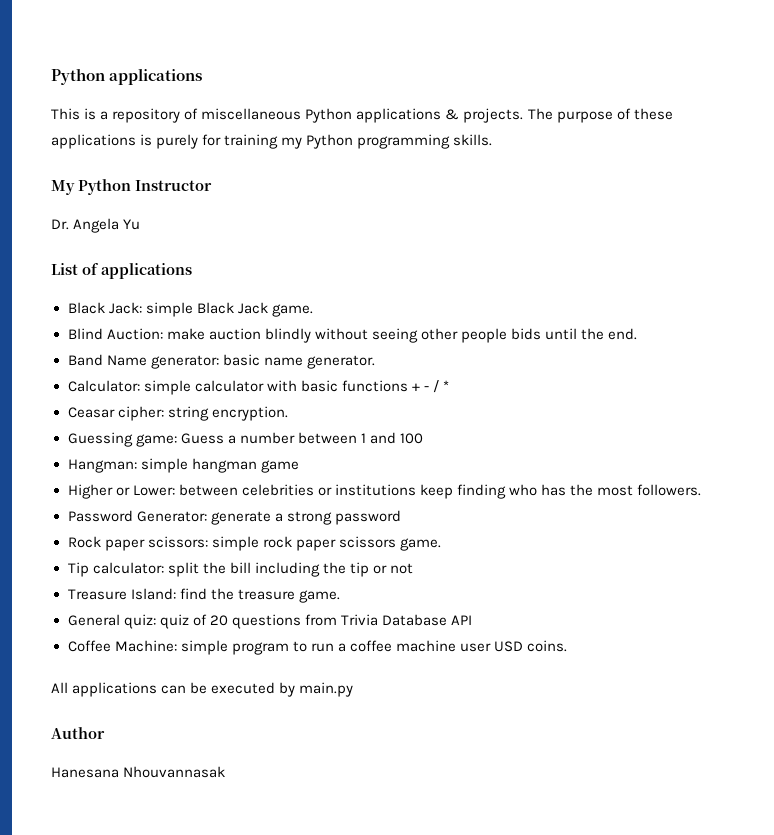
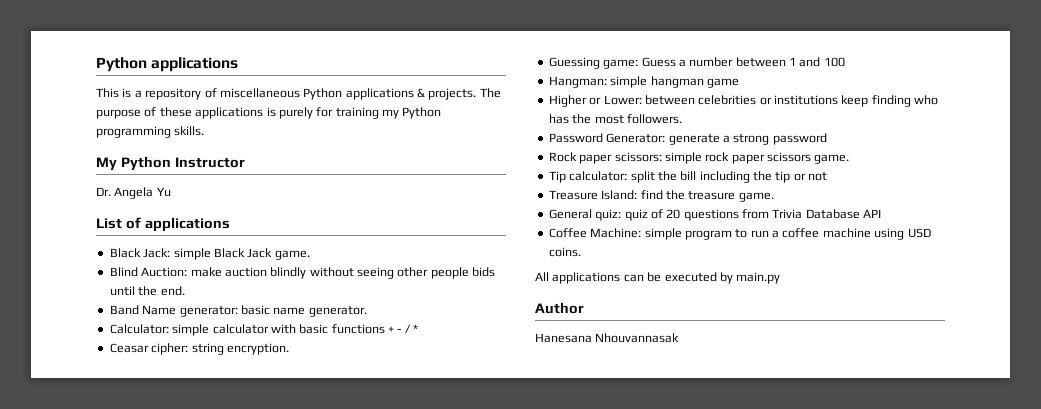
- Coffee Machine: simple program to run a coffee machine user USD coins.
+ Coffee Machine: simple program to run a coffee machine using USD coins.

